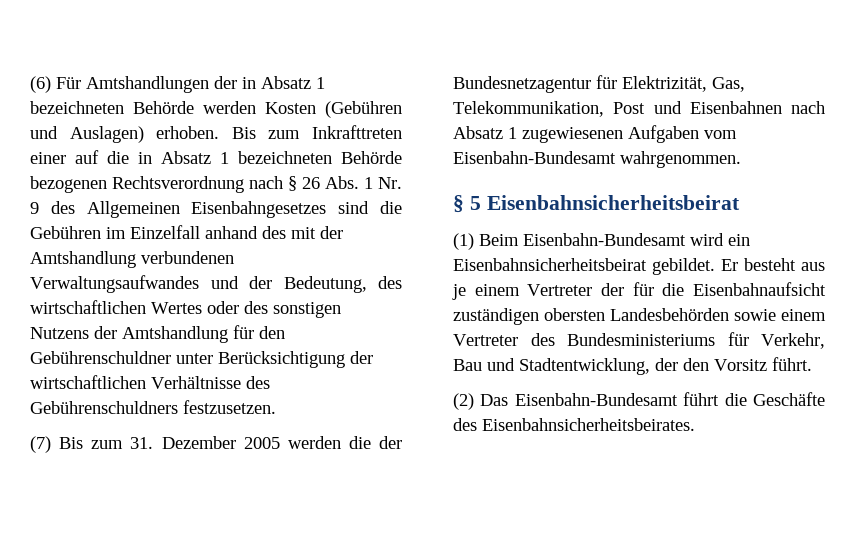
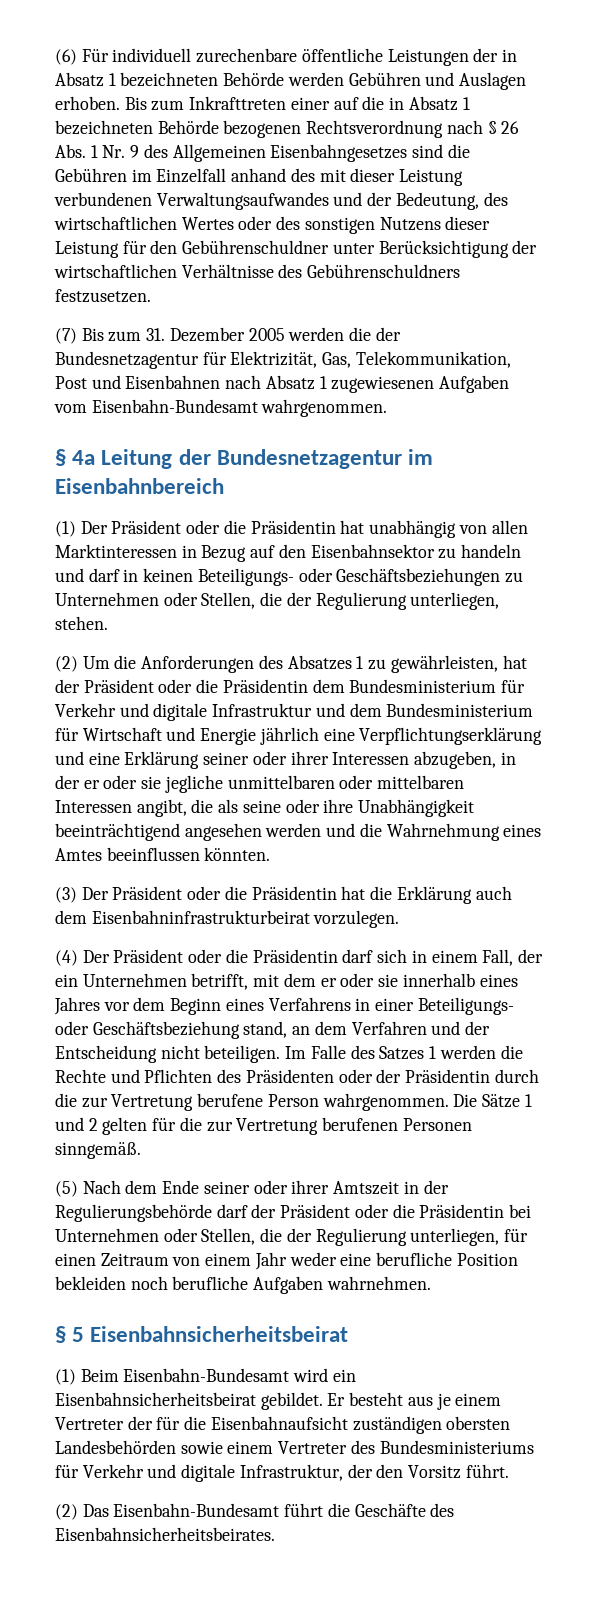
- (6) Für Amtshandlungen der in Absatz 1 bezeichneten Behörde werden Kosten (Gebühren und Auslagen) erhoben.
+ (6) Für individuell zurechenbare öffentliche Leistungen der in Absatz 1 bezeichneten Behörde werden Gebühren und Auslagen erhoben.
- Bis zum Inkrafttreten einer auf die in Absatz 1 bezeichneten Behörde bezogenen Rechtsverordnung nach § 26 Abs. 1 Nr. 9 des Allgemeinen Eisenbahngesetzes sind die Gebühren im Einzelfall anhand des mit der Amtshandlung verbundenen Verwaltungsaufwandes und der Bedeutung, des wirtschaftlichen Wertes oder des sonstigen Nutzens der Amtshandlung für den Gebührenschuldner unter Berücksichtigung der wirtschaftlichen Verhältnisse des Gebührenschuldners festzusetzen.
+ Bis zum Inkrafttreten einer auf die in Absatz 1 bezeichneten Behörde bezogenen Rechtsverordnung nach § 26 Abs. 1 Nr. 9 des Allgemeinen Eisenbahngesetzes sind die Gebühren im Einzelfall anhand des mit dieser Leistung verbundenen Verwaltungsaufwandes und der Bedeutung, des wirtschaftlichen Wertes oder des sonstigen Nutzens dieser Leistung für den Gebührenschuldner unter Berücksichtigung der wirtschaftlichen Verhältnisse des Gebührenschuldners festzusetzen.
+ § 4a Leitung der Bundesnetzagentur im Eisenbahnbereich
+ (1) Der Präsident oder die Präsidentin hat unabhängig von allen Marktinteressen in Bezug auf den Eisenbahnsektor zu handeln und darf in keinen Beteiligungs- oder Geschäftsbeziehungen zu Unternehmen oder Stellen, die der Regulierung unterliegen, stehen.
+ (2) Um die Anforderungen des Absatzes 1 zu gewährleisten, hat der Präsident oder die Präsidentin dem Bundesministerium für Verkehr und digitale Infrastruktur und dem Bundesministerium für Wirtschaft und Energie jährlich eine Verpflichtungserklärung und eine Erklärung seiner oder ihrer Interessen abzugeben, in der er oder sie jegliche unmittelbaren oder mittelbaren Interessen angibt, die als seine oder ihre Unabhängigkeit beeinträchtigend angesehen werden und die Wahrnehmung eines Amtes beeinflussen könnten.
+ (3) Der Präsident oder die Präsidentin hat die Erklärung auch dem Eisenbahninfrastrukturbeirat vorzulegen.
+ (4) Der Präsident oder die Präsidentin darf sich in einem Fall, der ein Unternehmen betrifft, mit dem er oder sie innerhalb eines Jahres vor dem Beginn eines Verfahrens in einer Beteiligungs- oder Geschäftsbeziehung stand, an dem Verfahren und der Entscheidung nicht beteiligen. Im Falle des Satzes 1 werden die Rechte und Pflichten des Präsidenten oder der Präsidentin durch die zur Vertretung berufene Person wahrgenommen. Die Sätze 1 und 2 gelten für die zur Vertretung berufenen Personen sinngemäß.
+ (5) Nach dem Ende seiner oder ihrer Amtszeit in der Regulierungsbehörde darf der Präsident oder die Präsidentin bei Unternehmen oder Stellen, die der Regulierung unterliegen, für einen Zeitraum von einem Jahr weder eine berufliche Position bekleiden noch berufliche Aufgaben wahrnehmen.
- Er besteht aus je einem Vertreter der für die Eisenbahnaufsicht zuständigen obersten Landesbehörden sowie einem Vertreter des Bundesministeriums für Verkehr, Bau und Stadtentwicklung, der den Vorsitz führt.
+ Er besteht aus je einem Vertreter der für die Eisenbahnaufsicht zuständigen obersten Landesbehörden sowie einem Vertreter des Bundesministeriums für Verkehr und digitale Infrastruktur, der den Vorsitz führt.

